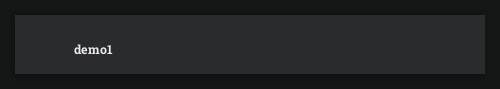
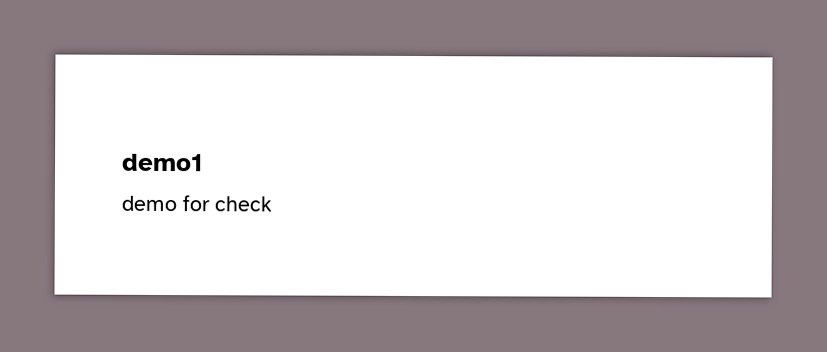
+ demo for check

